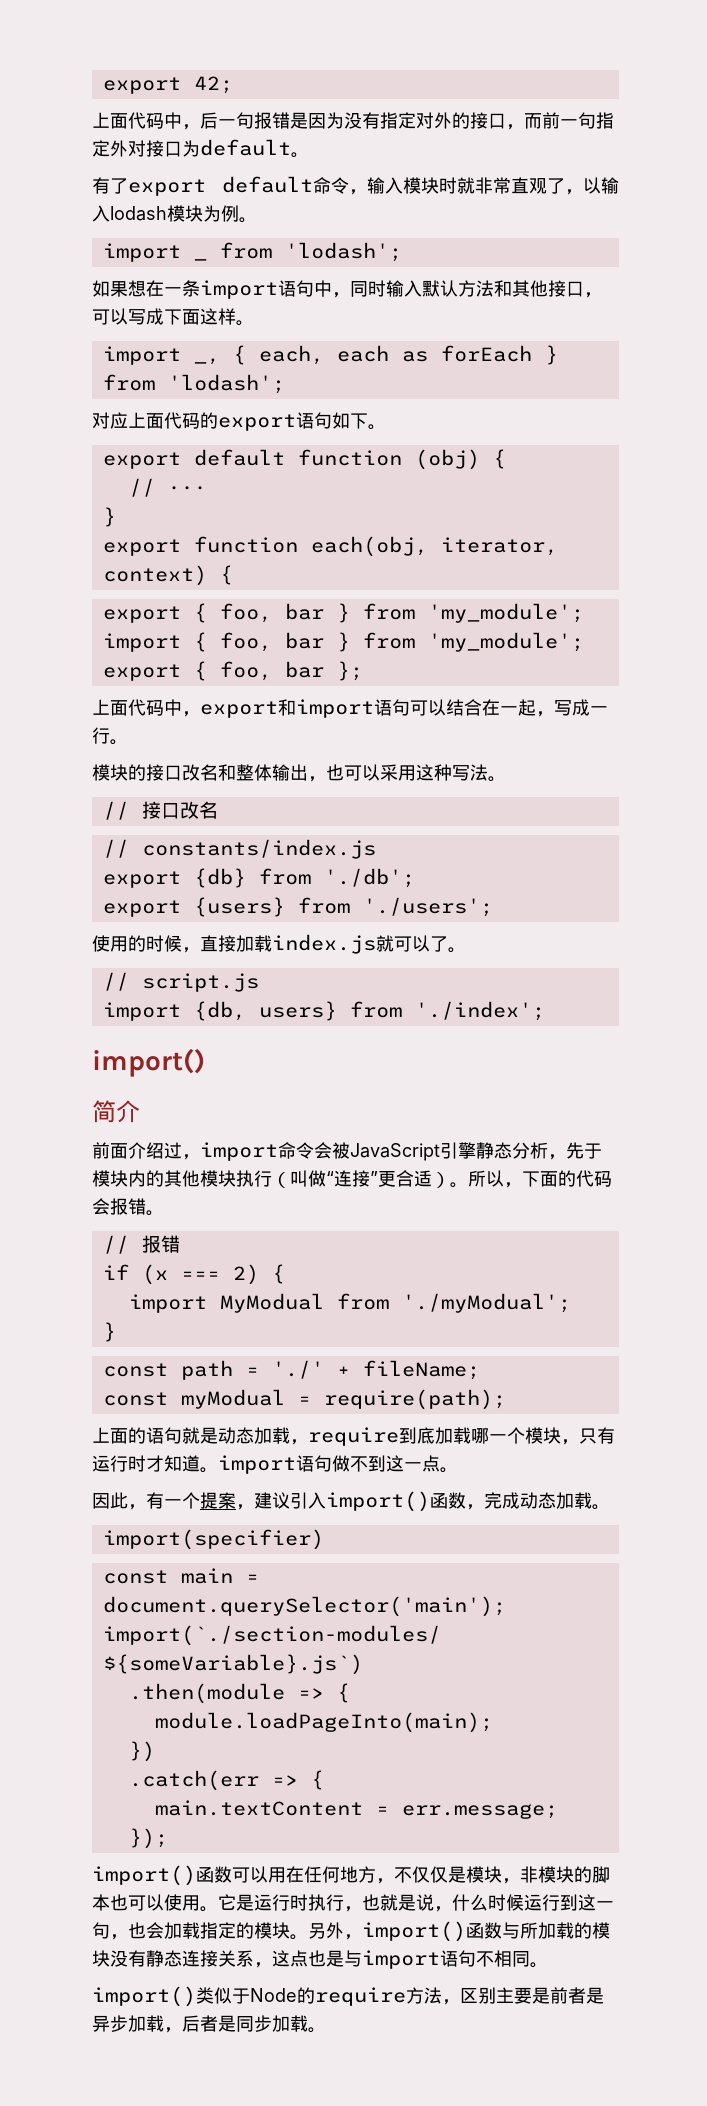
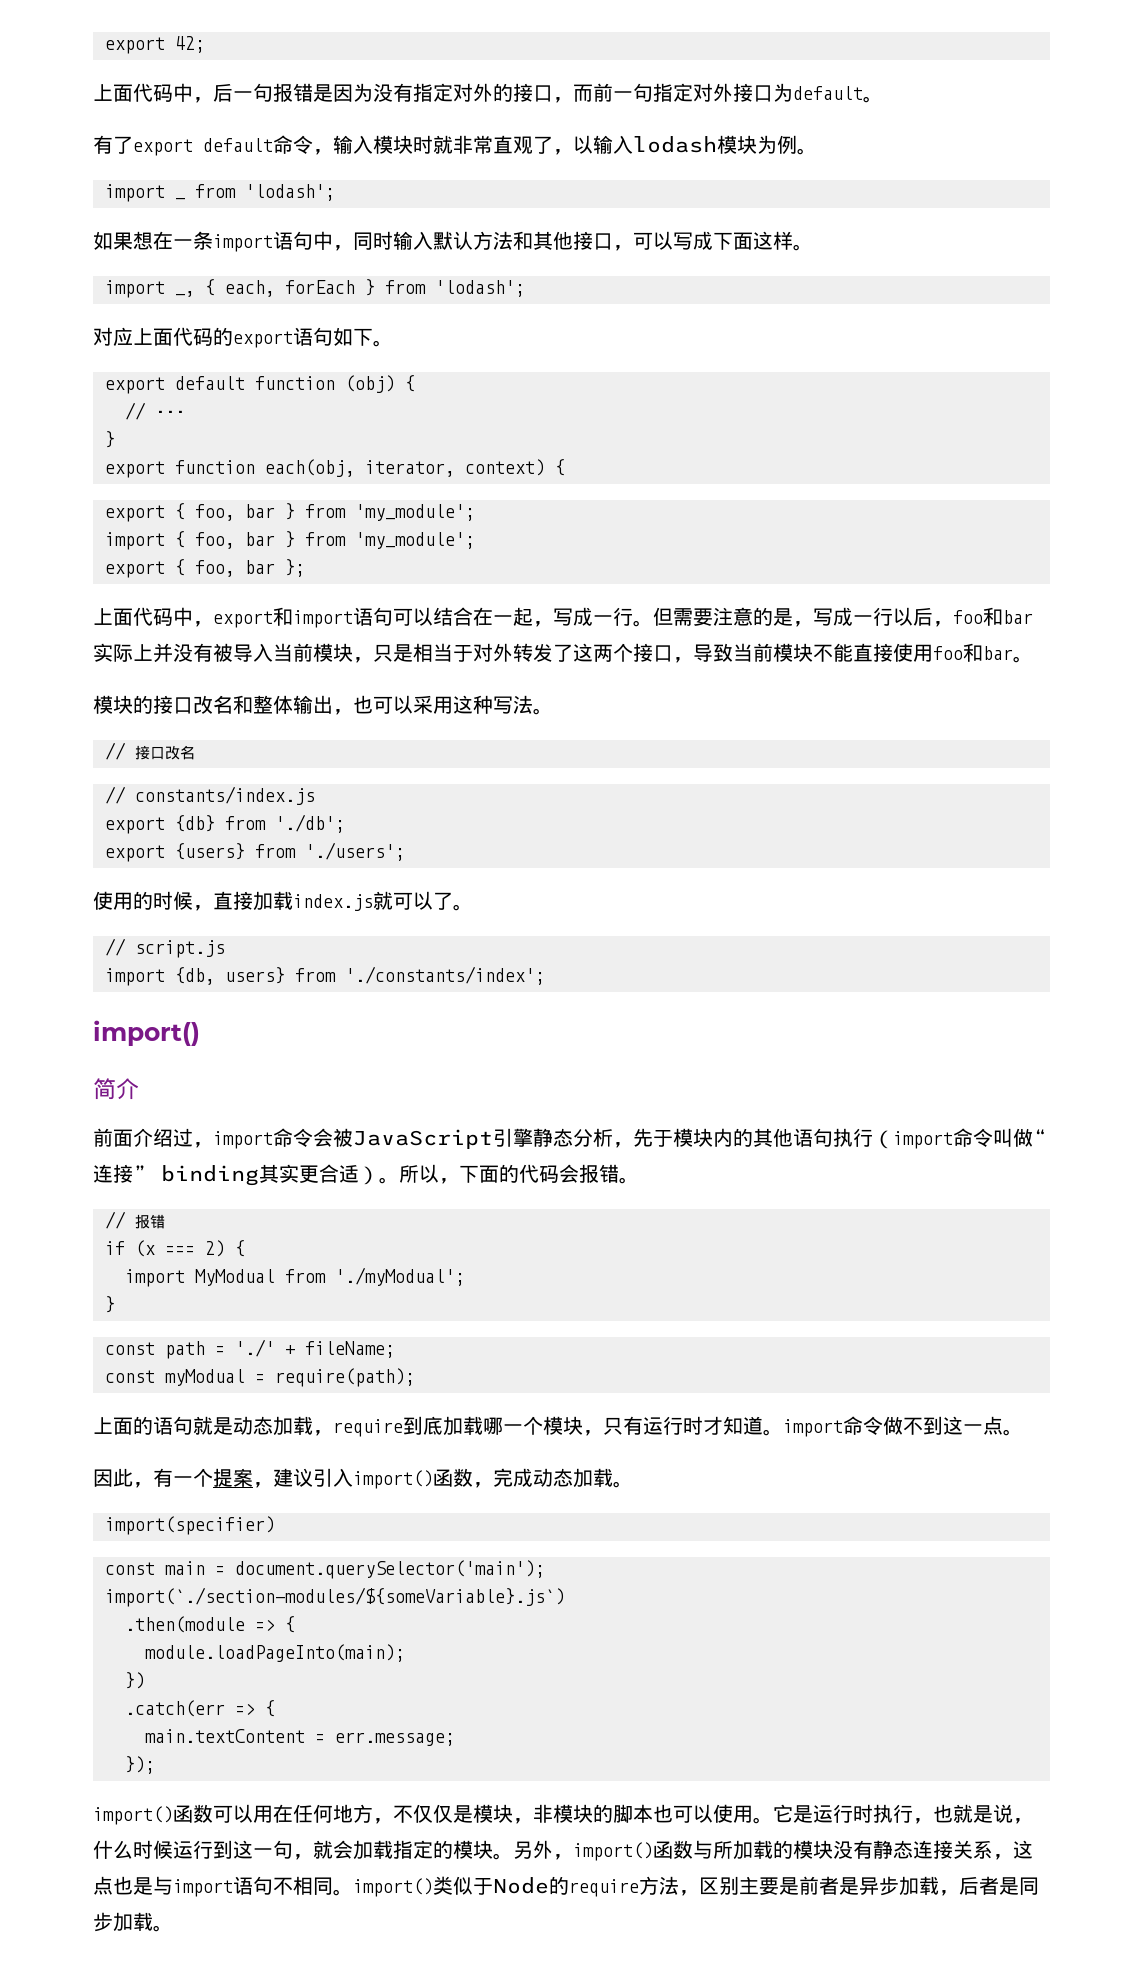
- 上面代码中，后一句报错是因为没有指定对外的接口，而前一句指定外对接口为default。
+ 上面代码中，后一句报错是因为没有指定对外的接口，而前一句指定对外接口为default。
- import _, { each, each as forEach } from 'lodash';
+ import _, { each, forEach } from 'lodash';
+ 但需要注意的是，写成一行以后，foo和bar实际上并没有被导入当前模块，只是相当于对外转发了这两个接口，导致当前模块不能直接使用foo和bar。
- import {db, users} from './index';
+ import {db, users} from './constants/index';
- 前面介绍过，import命令会被JavaScript引擎静态分析，先于模块内的其他模块执行（叫做“连接”更合适）。
+ 前面介绍过，import命令会被JavaScript引擎静态分析，先于模块内的其他语句执行（import命令叫做“连接” binding其实更合适）。
- 上面的语句就是动态加载，require到底加载哪一个模块，只有运行时才知道。import语句做不到这一点。
+ 上面的语句就是动态加载，require到底加载哪一个模块，只有运行时才知道。import命令做不到这一点。
- 它是运行时执行，也就是说，什么时候运行到这一句，也会加载指定的模块。
+ 它是运行时执行，也就是说，什么时候运行到这一句，就会加载指定的模块。
- 另外，import()函数与所加载的模块没有静态连接关系，这点也是与import语句不相同。
- import()类似于Node的require方法，区别主要是前者是异步加载，后者是同步加载。
+ 另外，import()函数与所加载的模块没有静态连接关系，这点也是与import语句不相同。import()类似于Node的require方法，区别主要是前者是异步加载，后者是同步加载。

